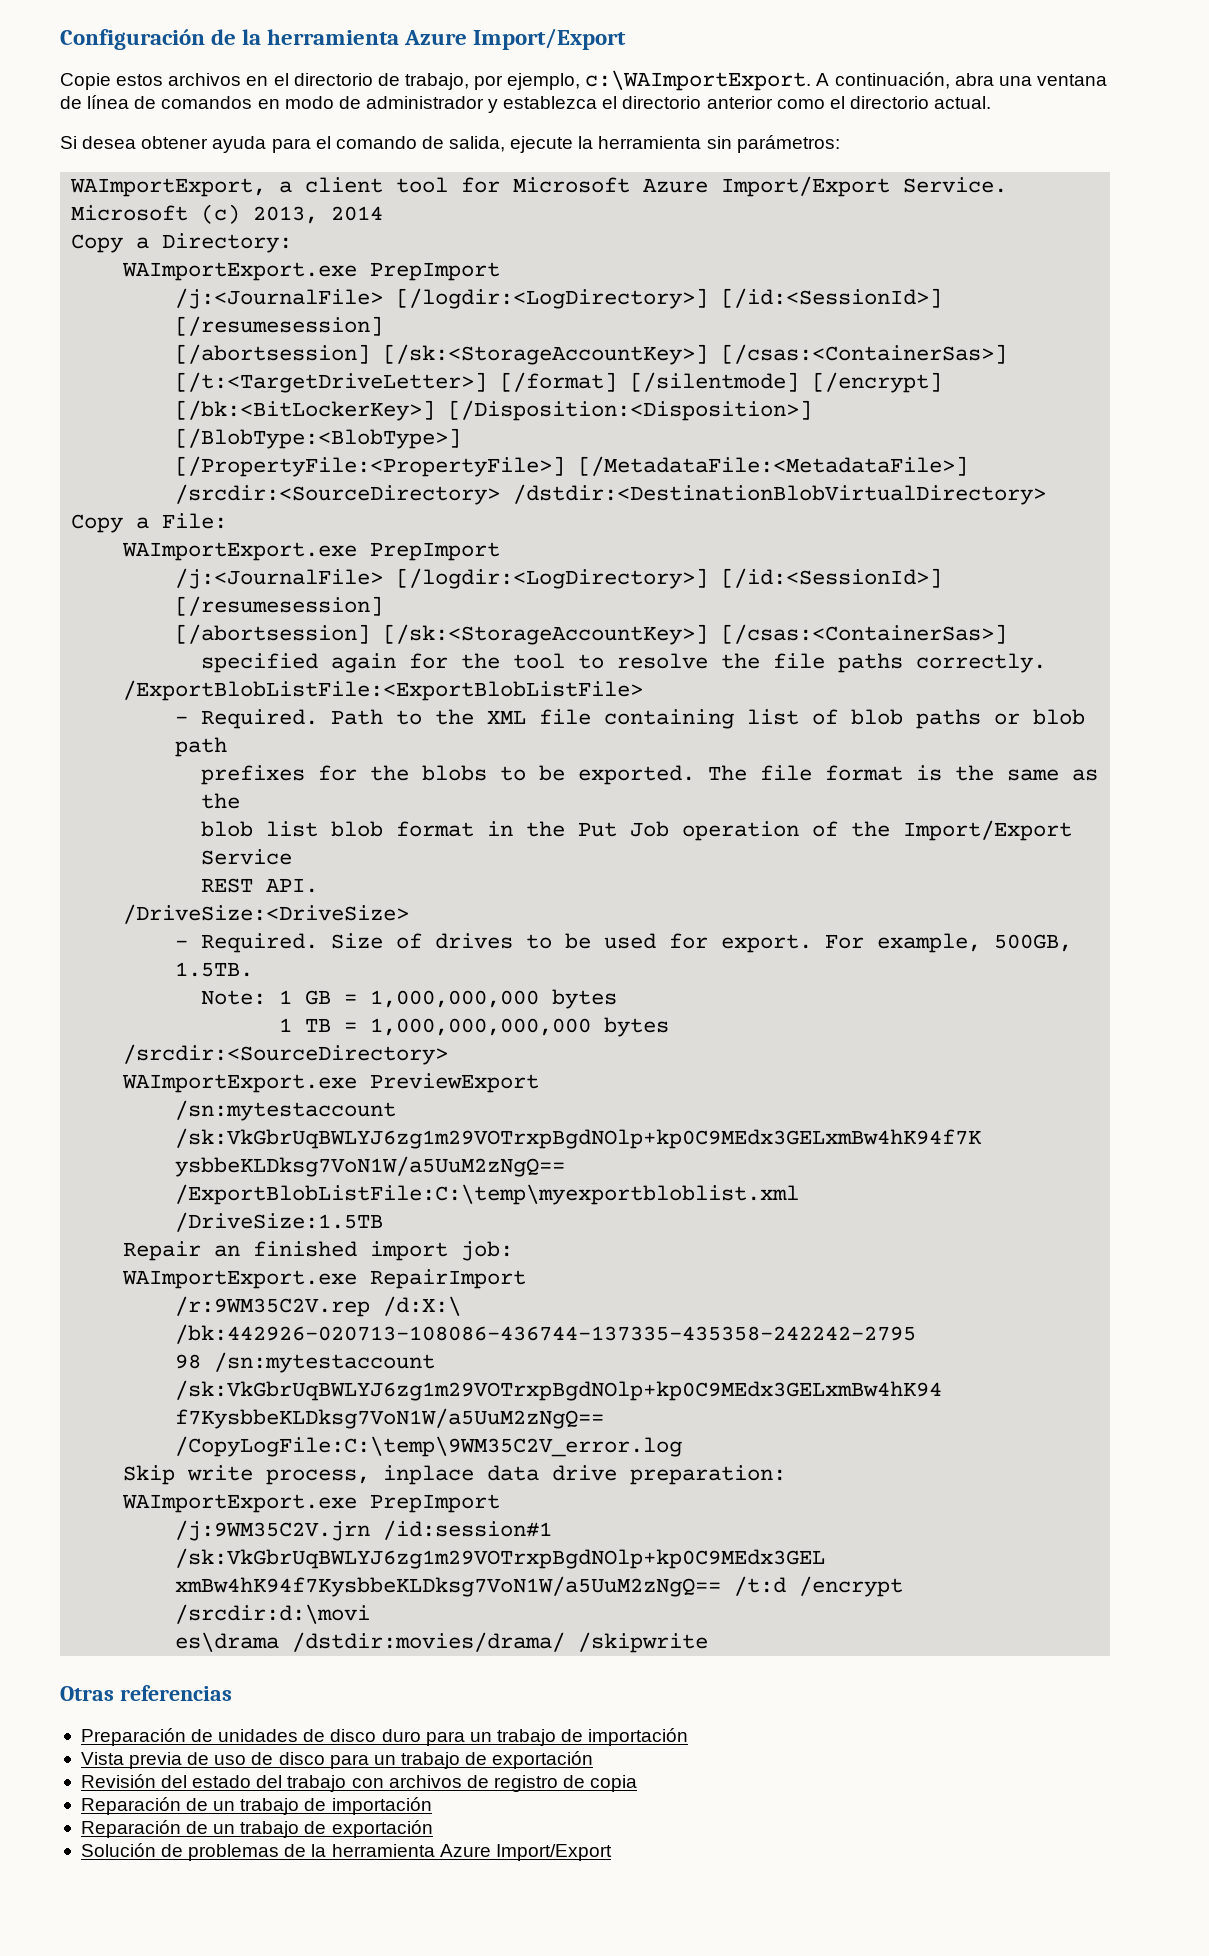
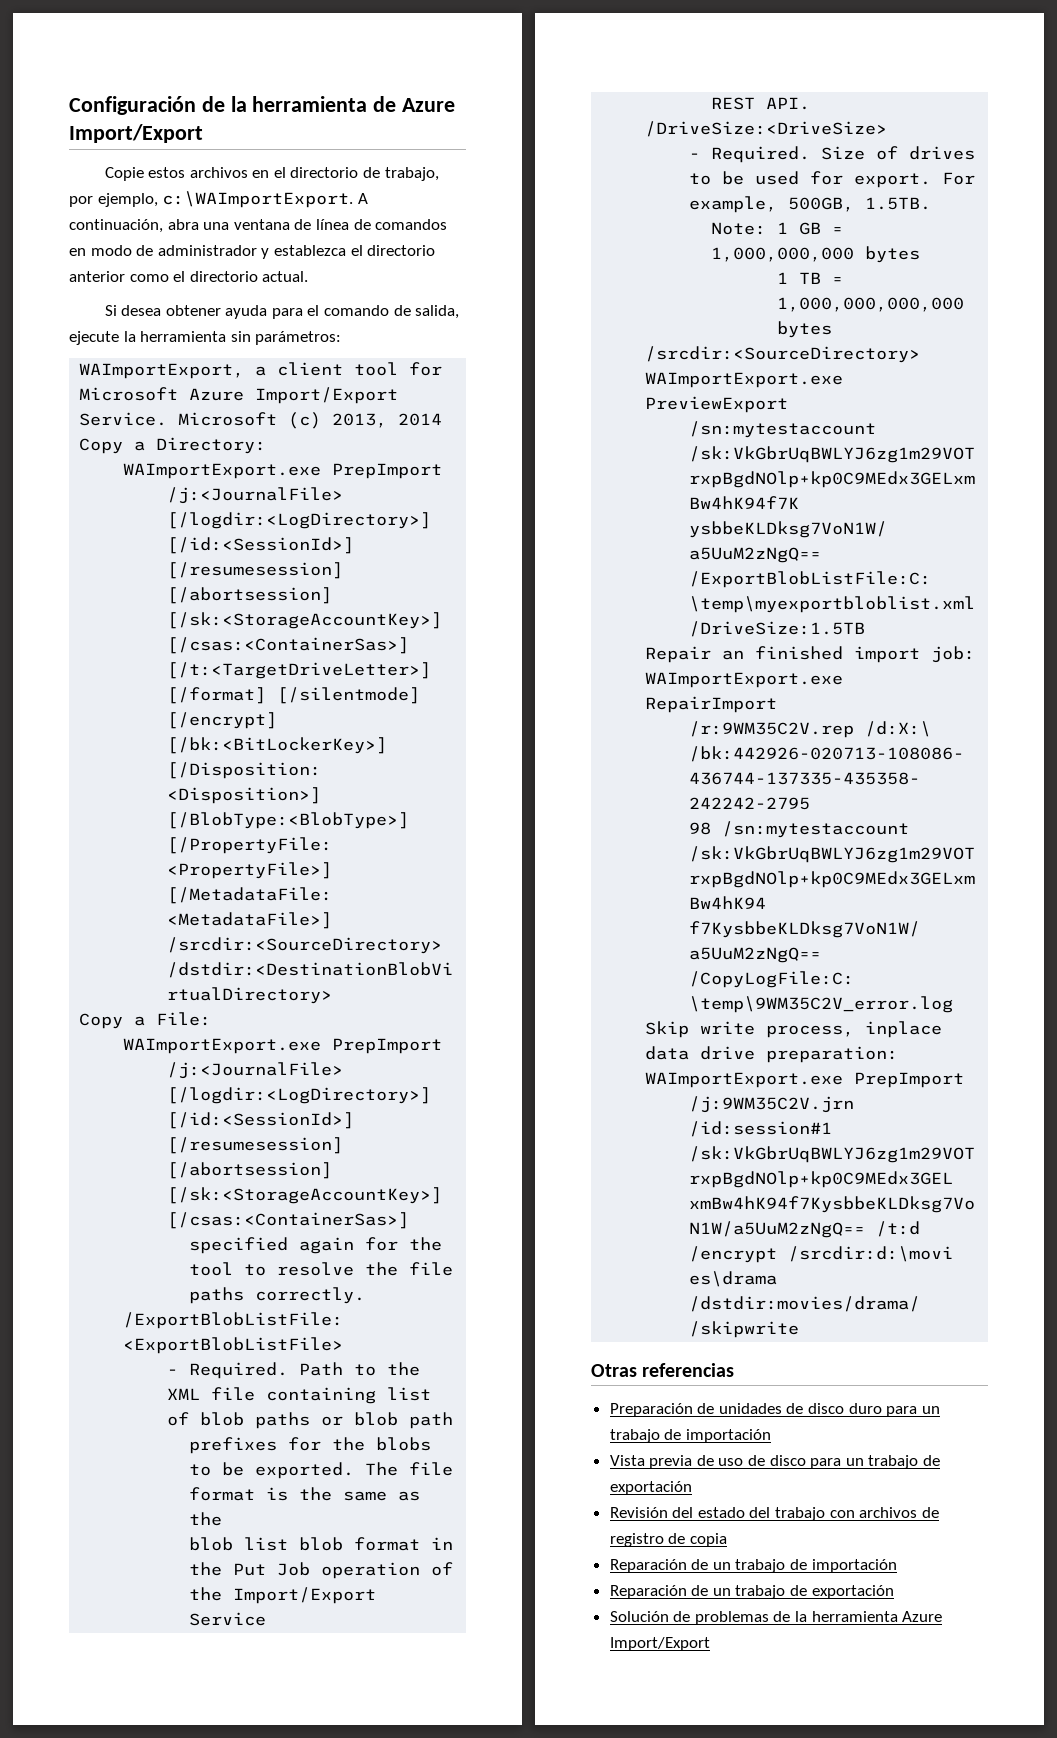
- Configuración de la herramienta Azure Import/Export
+ Configuración de la herramienta de Azure Import/Export

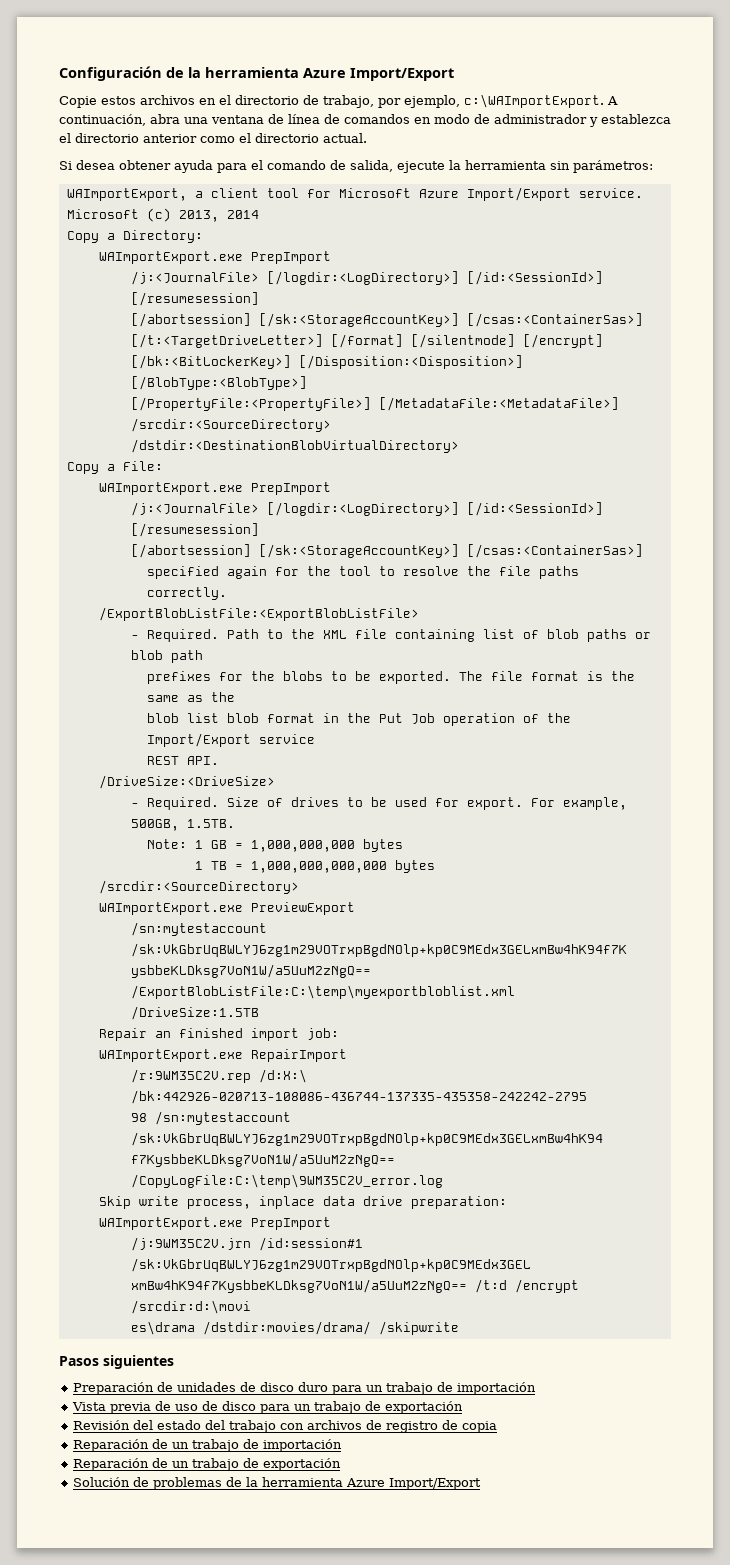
- Configuración de la herramienta de Azure Import/Export
+ Configuración de la herramienta Azure Import/Export
- WAImportExport, a client tool for Microsoft Azure Import/Export Service.
+ WAImportExport, a client tool for Microsoft Azure Import/Export service.
- blob list blob format in the Put Job operation of the Import/Export Service
+ blob list blob format in the Put Job operation of the Import/Export service
- Otras referencias
+ Pasos siguientes

